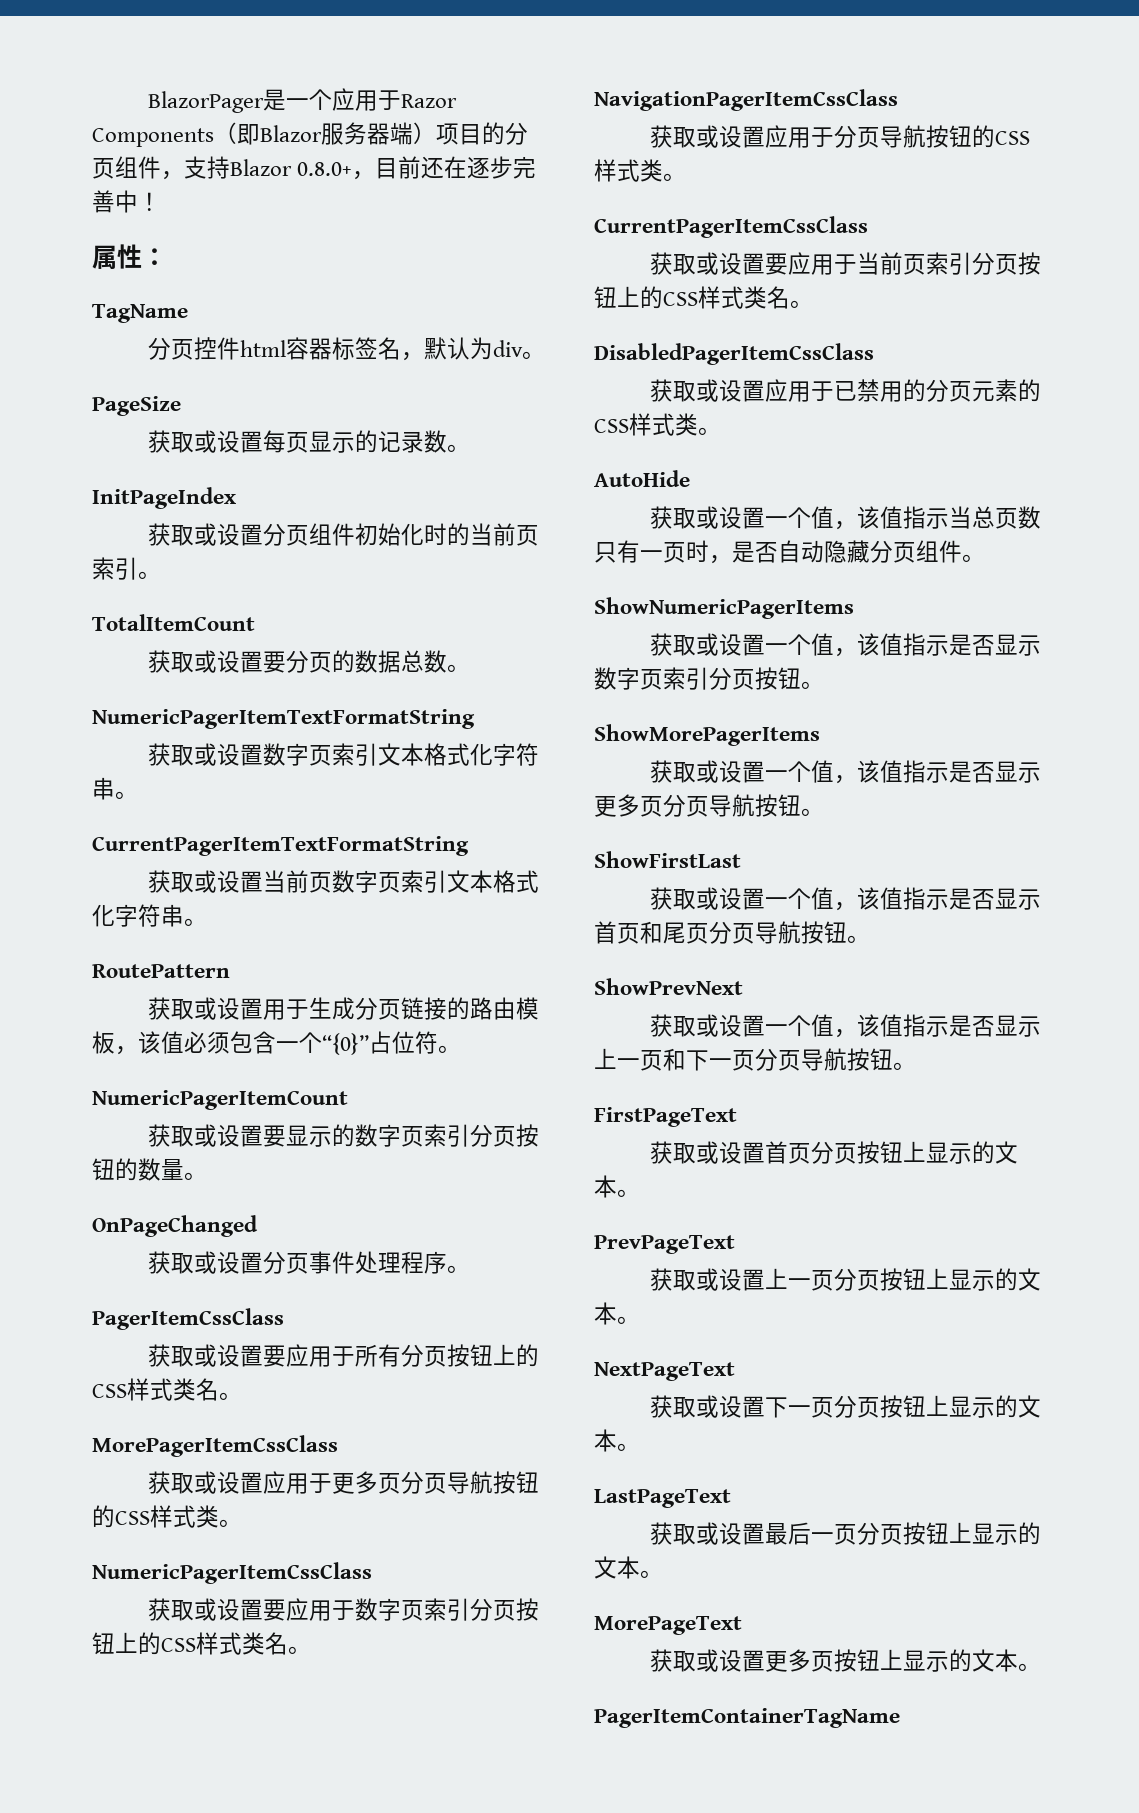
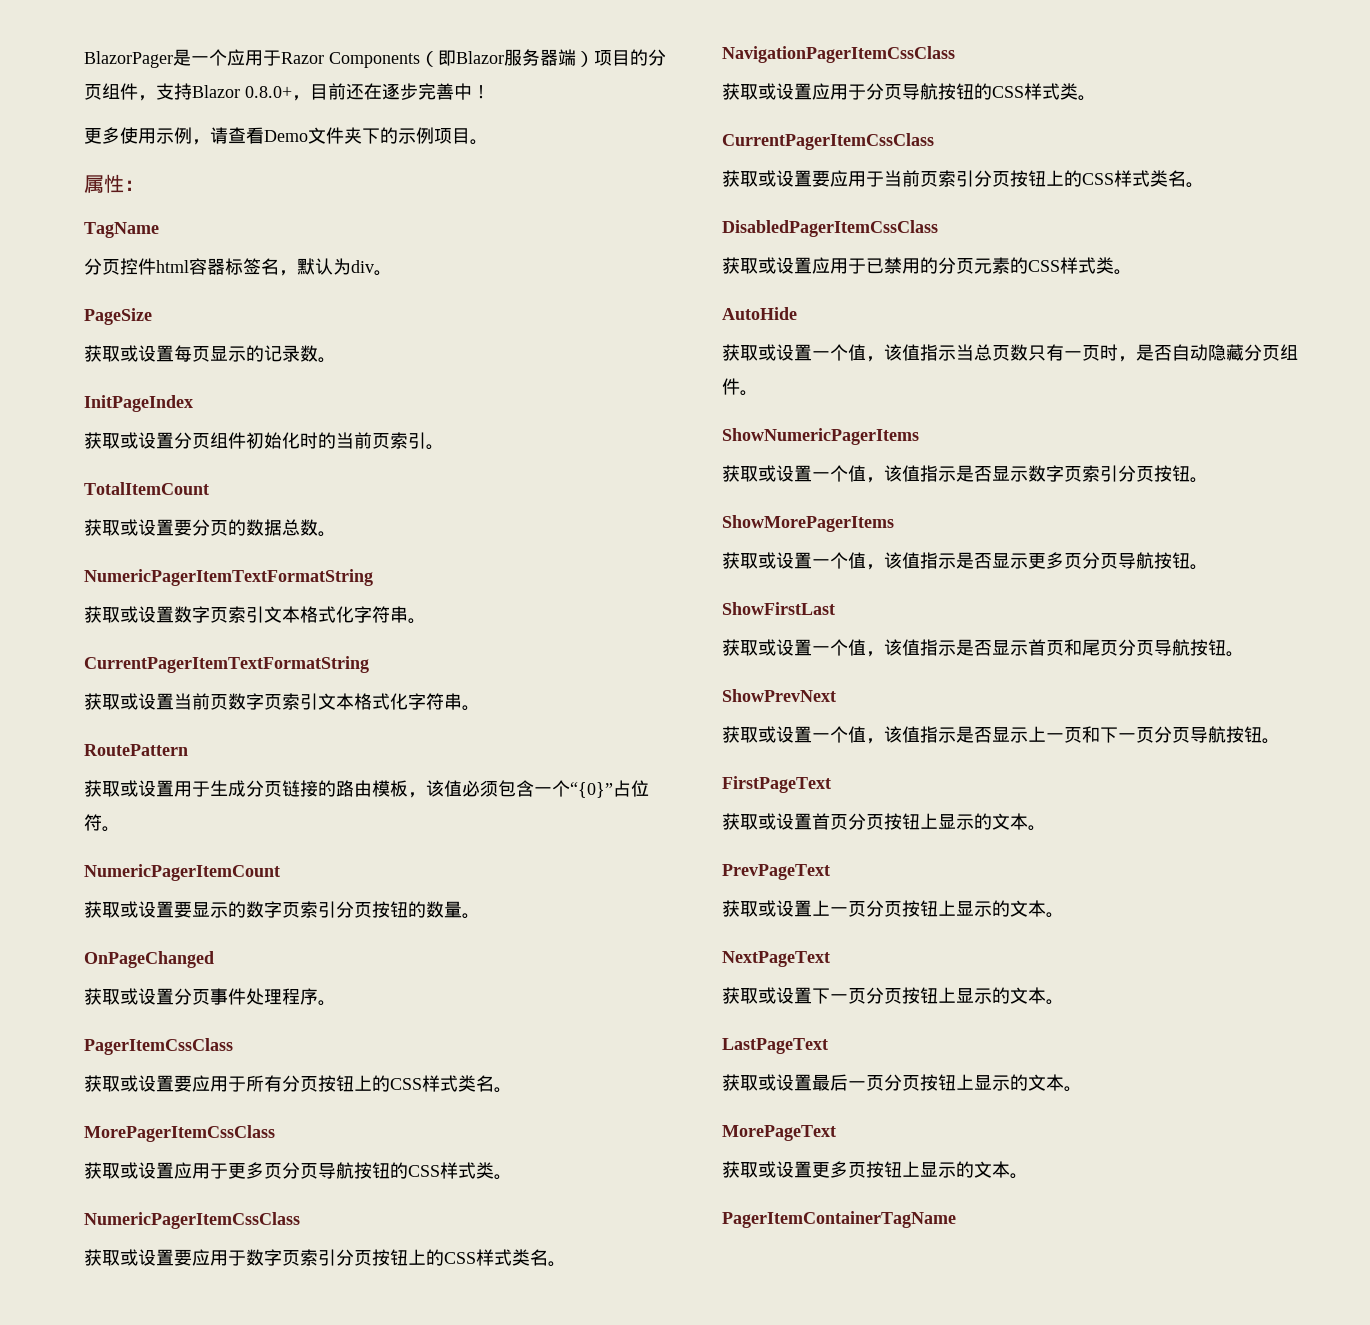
+ 更多使用示例，请查看Demo文件夹下的示例项目。

